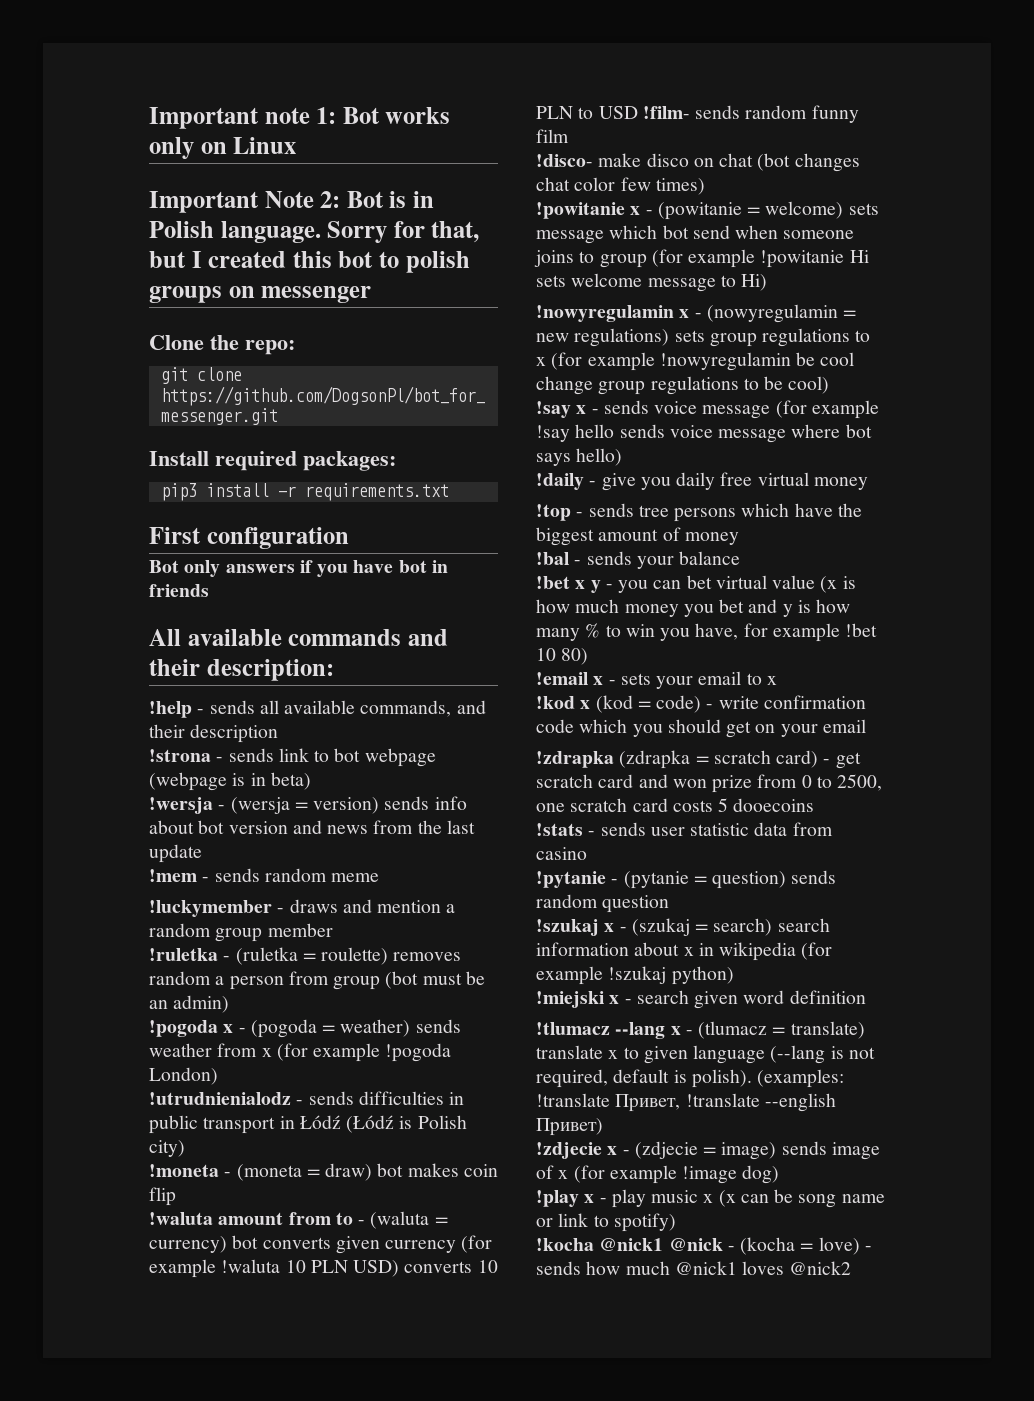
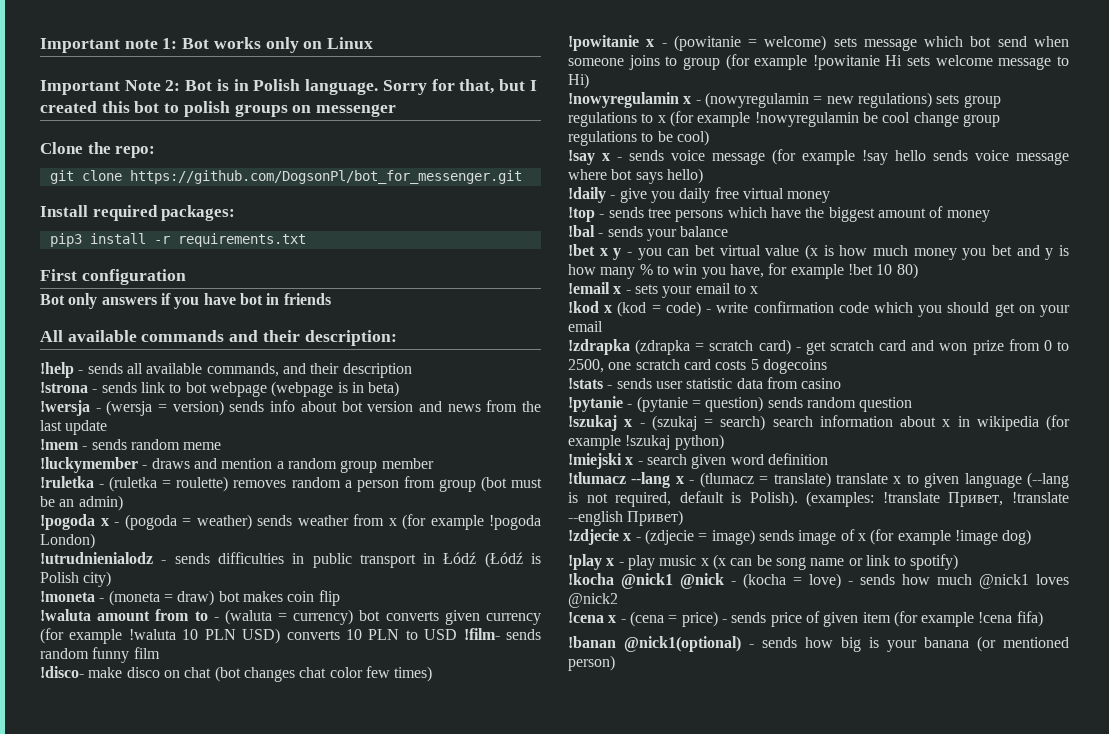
- !zdrapka (zdrapka = scratch card) - get scratch card and won prize from 0 to 2500, one scratch card costs 5 dooecoins
+ !zdrapka (zdrapka = scratch card) - get scratch card and won prize from 0 to 2500, one scratch card costs 5 dogecoins
- !tlumacz --lang x - (tlumacz = translate) translate x to given language (--lang is not required, default is polish).
+ !tlumacz --lang x - (tlumacz = translate) translate x to given language (--lang is not required, default is Polish).
+ !cena x - (cena = price) - sends price of given item (for example !cena fifa)
+ !banan @nick1(optional) - sends how big is your banana (or mentioned person)

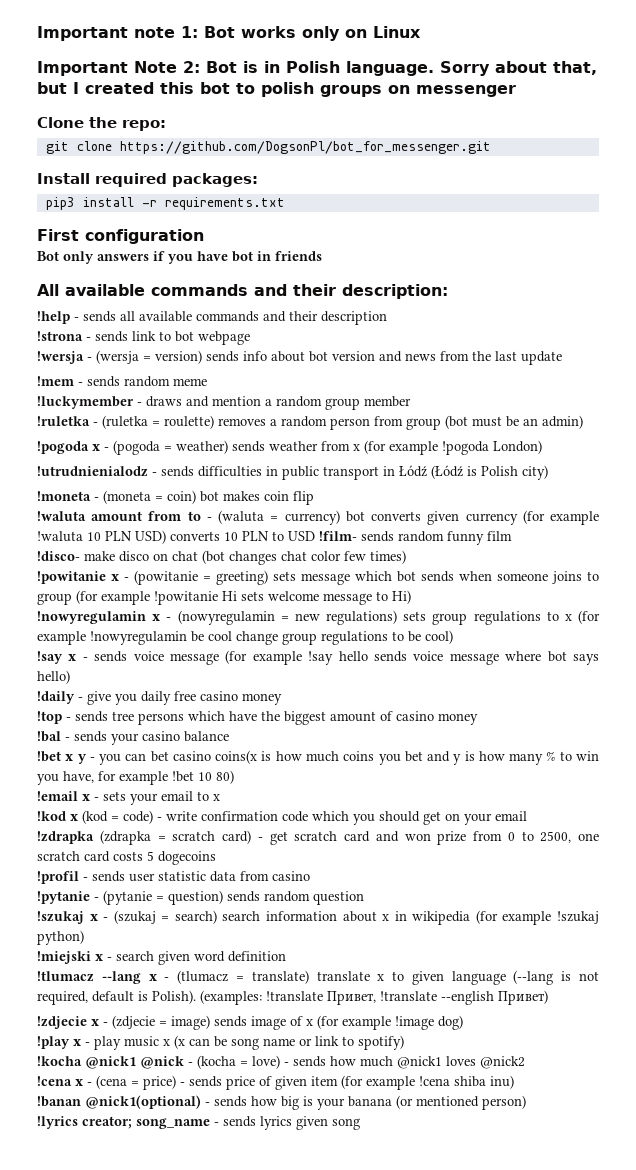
- Sorry for that, but I created this bot to polish groups on messenger
+ Sorry about that, but I created this bot to polish groups on messenger
- !help - sends all available commands, and their description
+ !help - sends all available commands and their description
- !strona - sends link to bot webpage (webpage is in beta)
+ !strona - sends link to bot webpage
- !ruletka - (ruletka = roulette) removes random a person from group (bot must be an admin)
+ !ruletka - (ruletka = roulette) removes a random person from group (bot must be an admin)
- !moneta - (moneta = draw) bot makes coin flip
+ !moneta - (moneta = coin) bot makes coin flip
- !powitanie x - (powitanie = welcome) sets message which bot send when someone joins to group (for example !powitanie Hi sets welcome message to Hi)
+ !powitanie x - (powitanie = greeting) sets message which bot sends when someone joins to group (for example !powitanie Hi sets welcome message to Hi)
- !daily - give you daily free virtual money
+ !daily - give you daily free casino money
- !top - sends tree persons which have the biggest amount of money
+ !top - sends tree persons which have the biggest amount of casino money
- !bal - sends your balance
+ !bal - sends your casino balance
- !bet x y - you can bet virtual value (x is how much money you bet and y is how many % to win you have, for example !bet 10 80)
+ !bet x y - you can bet casino coins(x is how much coins you bet and y is how many % to win you have, for example !bet 10 80)
- !stats - sends user statistic data from casino
+ !profil - sends user statistic data from casino
- !cena x - (cena = price) - sends price of given item (for example !cena fifa)
+ !cena x - (cena = price) - sends price of given item (for example !cena shiba inu)
+ !lyrics creator; song_name - sends lyrics given song

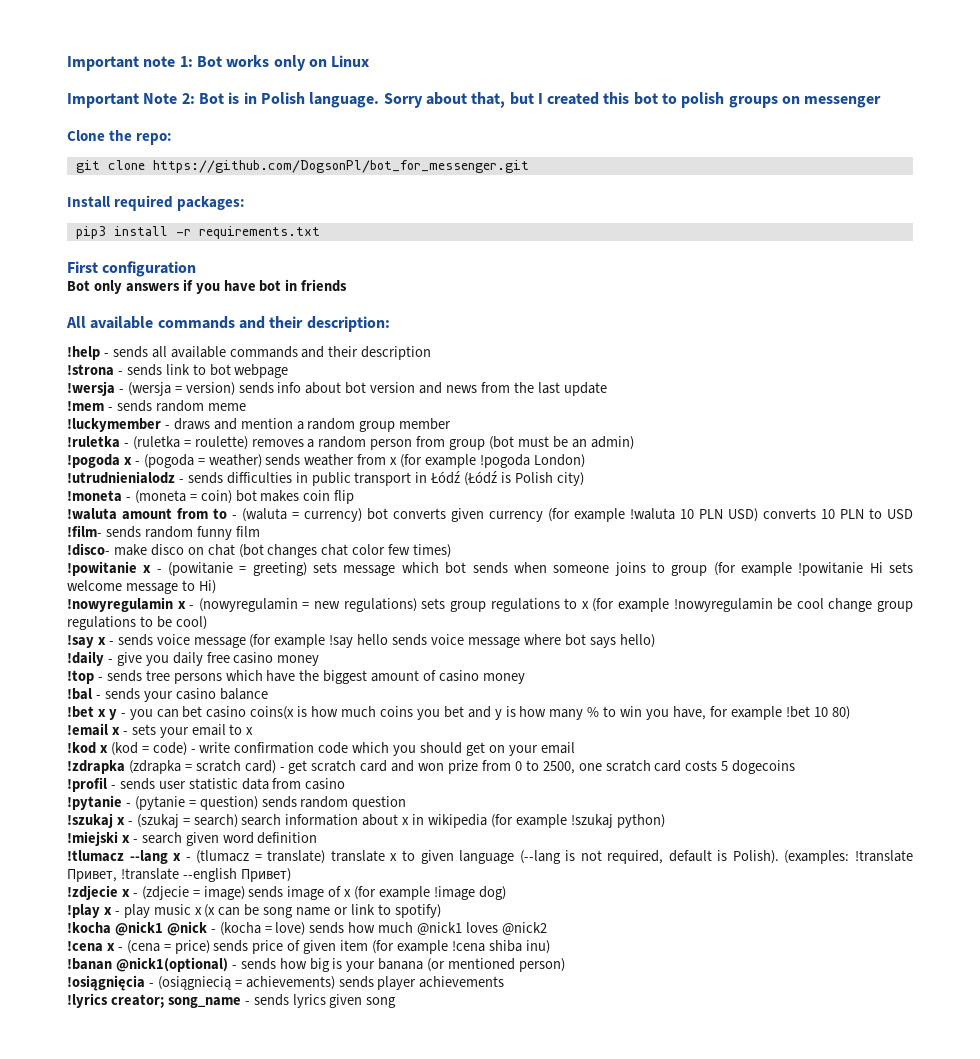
- !kocha @nick1 @nick - (kocha = love) - sends how much @nick1 loves @nick2
+ !kocha @nick1 @nick - (kocha = love) sends how much @nick1 loves @nick2
- !cena x - (cena = price) - sends price of given item (for example !cena shiba inu)
+ !cena x - (cena = price) sends price of given item (for example !cena shiba inu)
+ !osiągnięcia - (osiągniecią = achievements) sends player achievements

